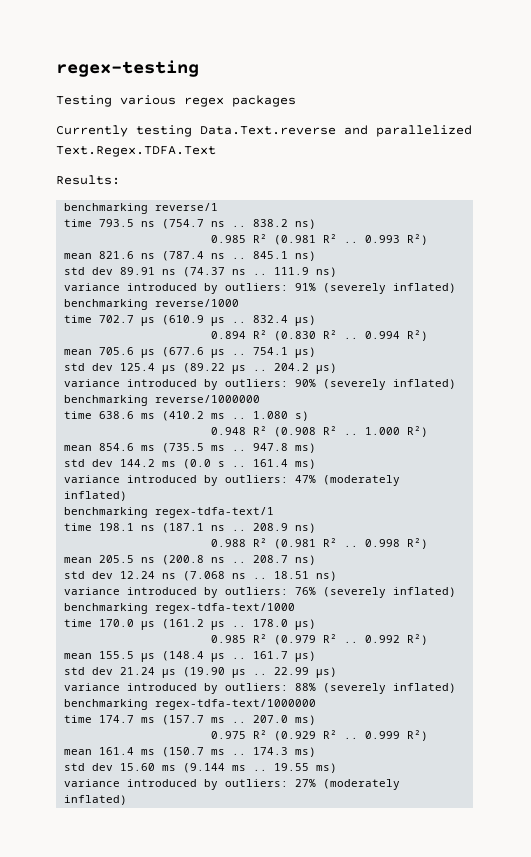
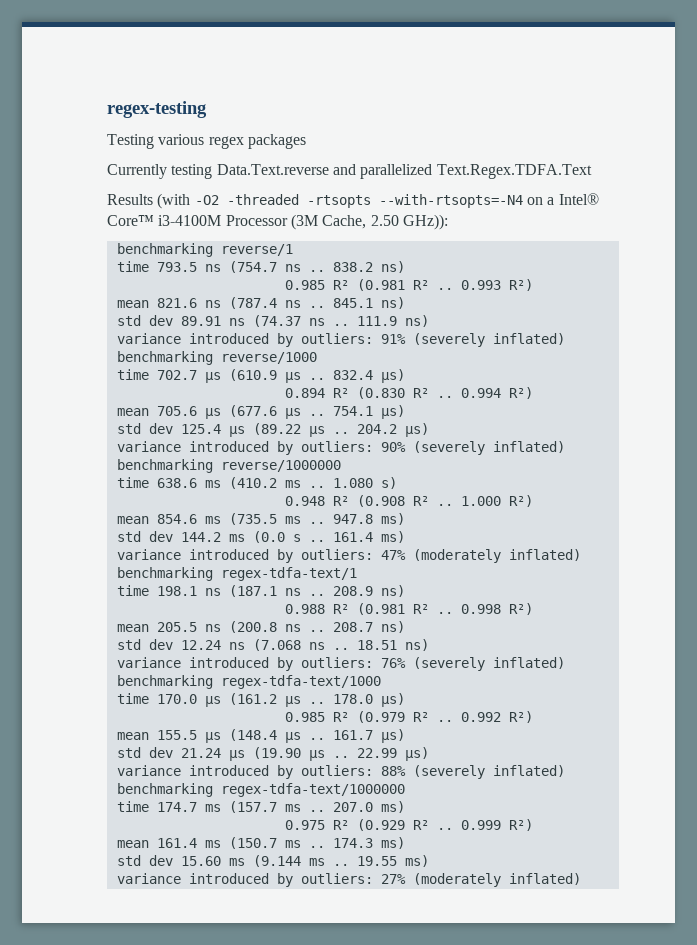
- Results:
+ Results (with -O2 -threaded -rtsopts --with-rtsopts=-N4 on a Intel® Core™ i3-4100M Processor (3M Cache, 2.50 GHz)):

